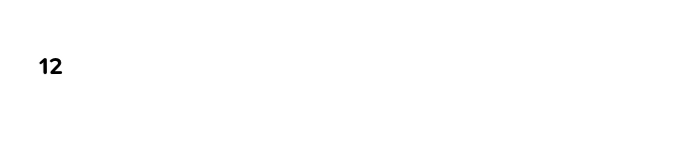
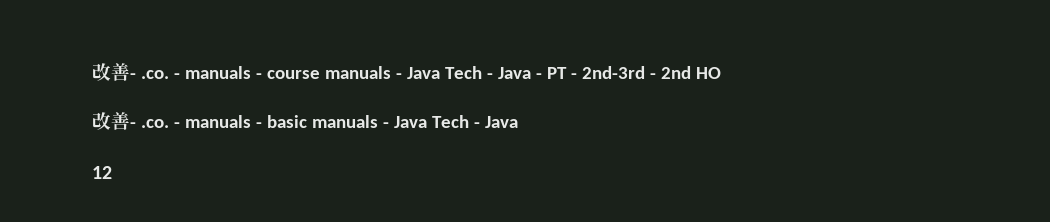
+ 改善- .co. - manuals - course manuals - Java Tech - Java - PT - 2nd-3rd - 2nd HO
+ 改善- .co. - manuals - basic manuals - Java Tech - Java

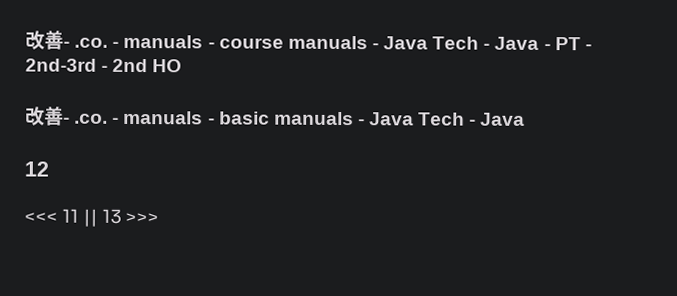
+ <<< 11 || 13 >>>

